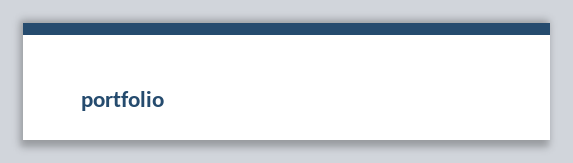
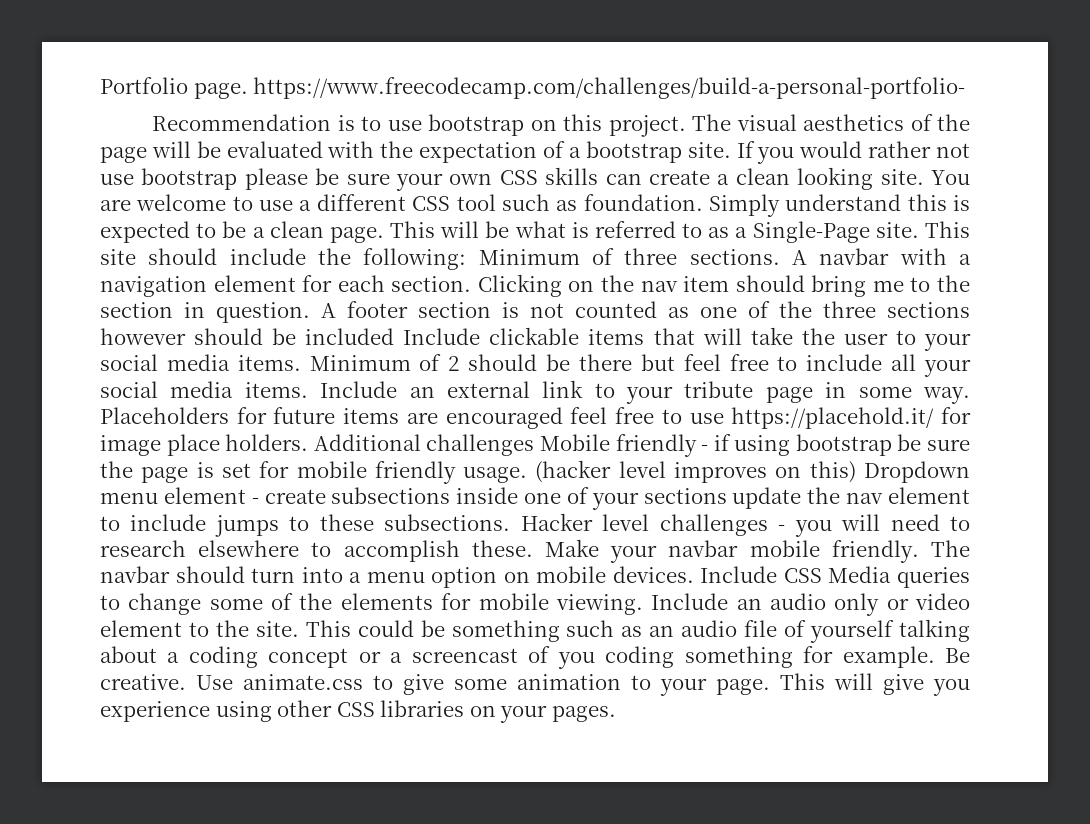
- portfolio
+ Portfolio page. https://www.freecodecamp.com/challenges/build-a-personal-portfolio-
+ Recommendation is to use bootstrap on this project. The visual aesthetics of the page will be evaluated with the expectation of a bootstrap site. If you would rather not use bootstrap please be sure your own CSS skills can create a clean looking site. You are welcome to use a different CSS tool such as foundation. Simply understand this is expected to be a clean page. This will be what is referred to as a Single-Page site. This site should include the following: Minimum of three sections. A navbar with a navigation element for each section. Clicking on the nav item should bring me to the section in question. A footer section is not counted as one of the three sections however should be included Include clickable items that will take the user to your social media items. Minimum of 2 should be there but feel free to include all your social media items. Include an external link to your tribute page in some way. Placeholders for future items are encouraged feel free to use https://placehold.it/ for image place holders. Additional challenges Mobile friendly - if using bootstrap be sure the page is set for mobile friendly usage. (hacker level improves on this) Dropdown menu element - create subsections inside one of your sections update the nav element to include jumps to these subsections. Hacker level challenges - you will need to research elsewhere to accomplish these. Make your navbar mobile friendly. The navbar should turn into a menu option on mobile devices. Include CSS Media queries to change some of the elements for mobile viewing. Include an audio only or video element to the site. This could be something such as an audio file of yourself talking about a coding concept or a screencast of you coding something for example. Be creative. Use animate.css to give some animation to your page. This will give you experience using other CSS libraries on your pages.

